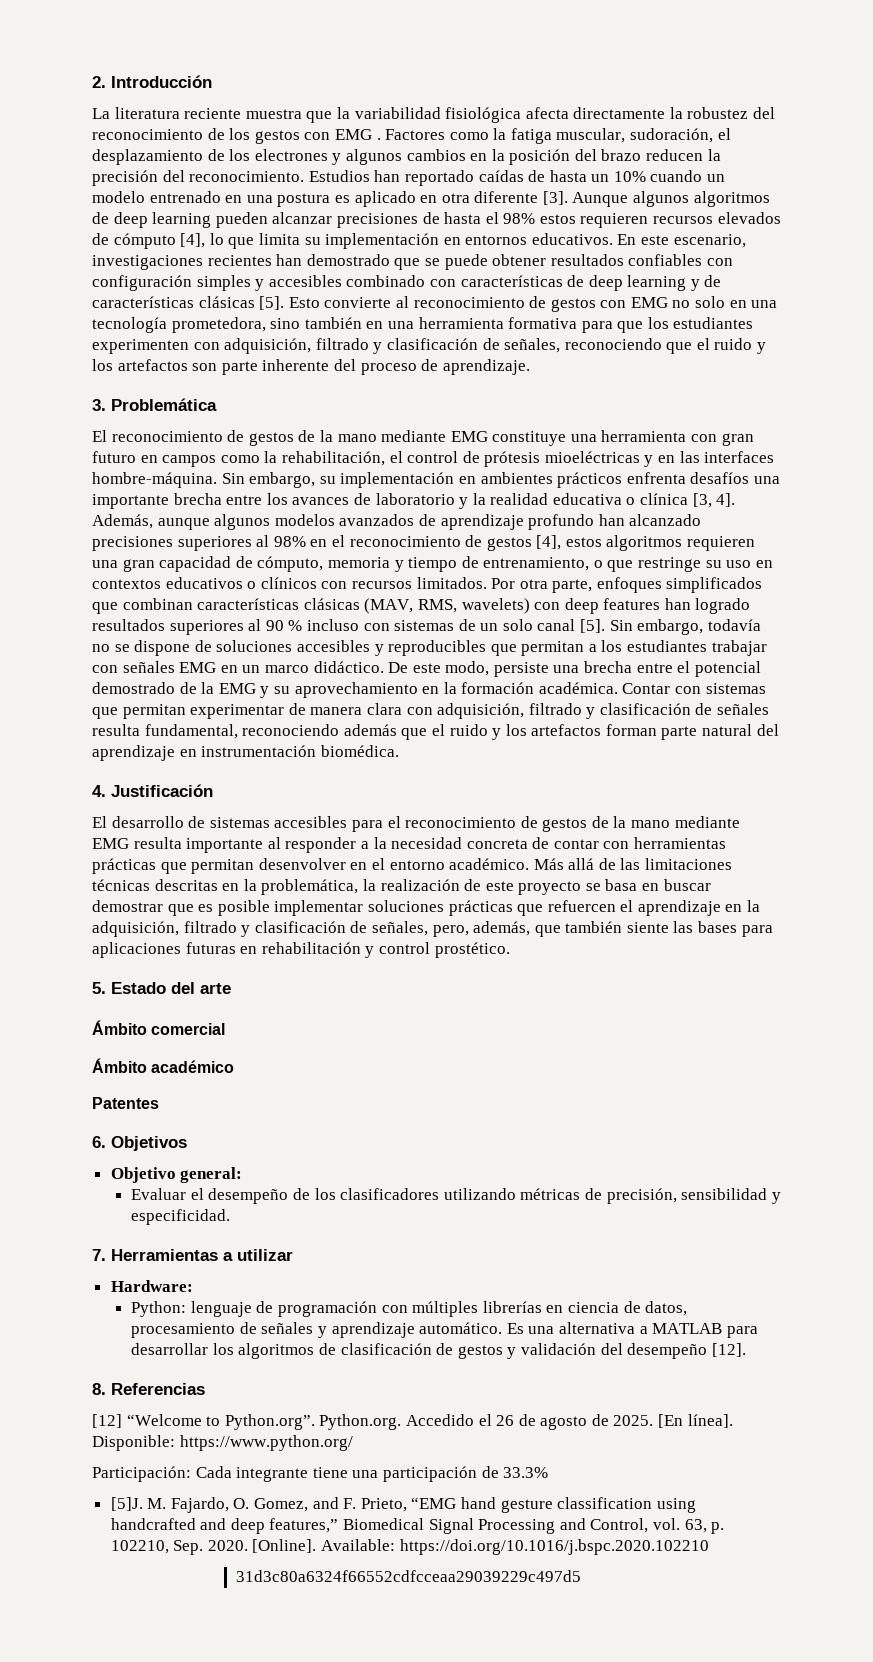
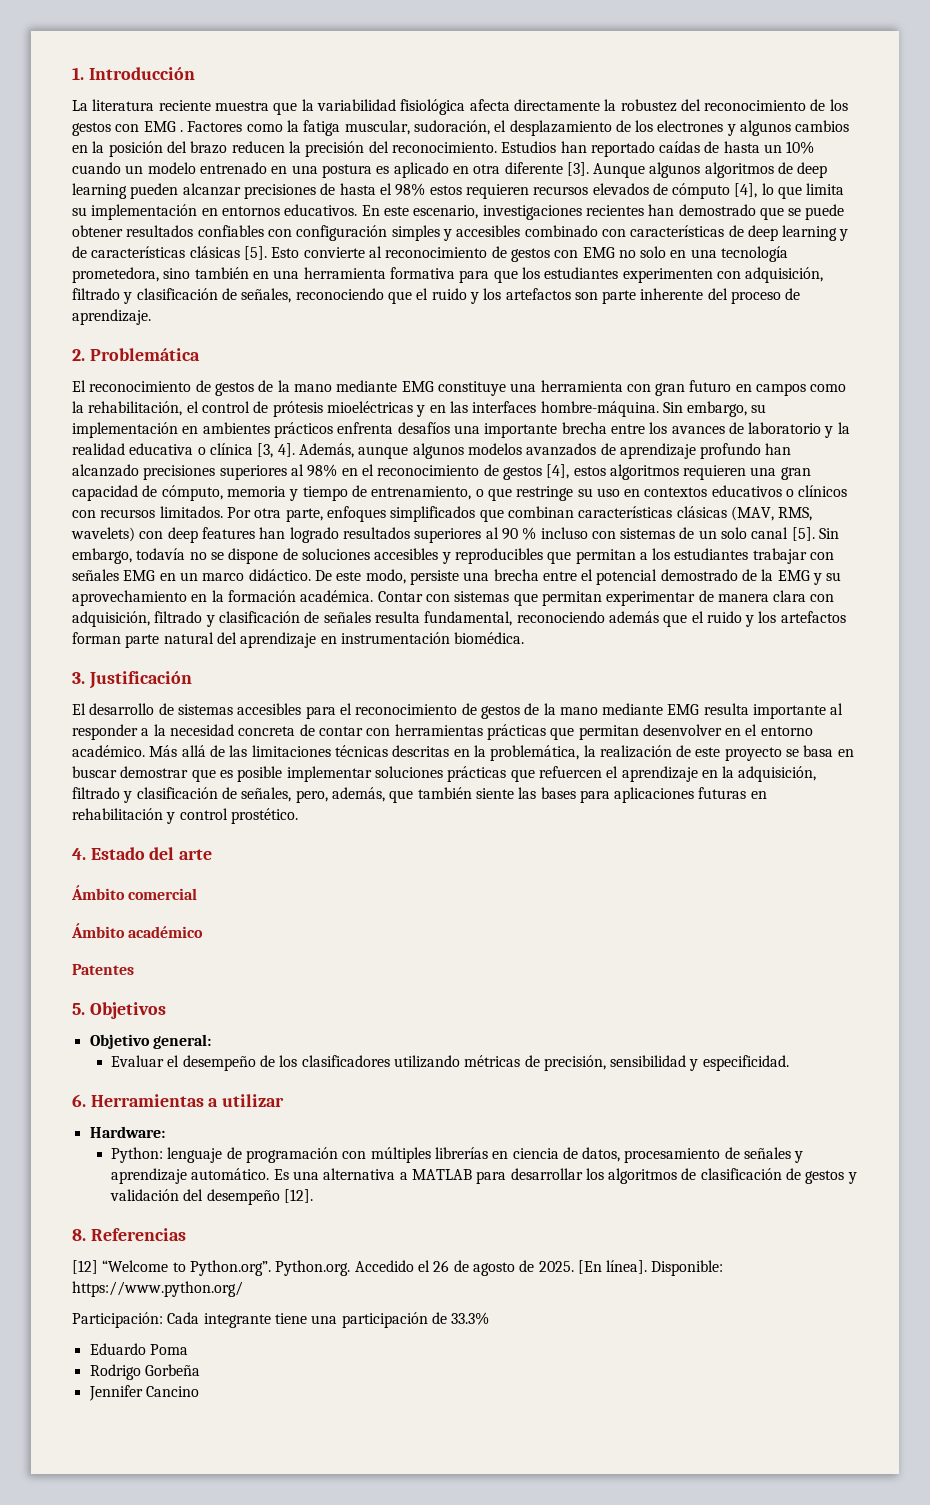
- 2. Introducción
+ 1. Introducción
- 3. Problemática
+ 2. Problemática
- 4. Justificación
+ 3. Justificación
- 5. Estado del arte
+ 4. Estado del arte
- 6. Objetivos
+ 5. Objetivos
- 7. Herramientas a utilizar
+ 6. Herramientas a utilizar
- [5]J. M. Fajardo, O. Gomez, and F. Prieto, “EMG hand gesture classification using handcrafted and deep features,” Biomedical Signal Processing and Control, vol. 63, p. 102210, Sep. 2020. [Online]. Available: https://doi.org/10.1016/j.bspc.2020.102210
- 31d3c80a6324f66552cdfcceaa29039229c497d5
+ Eduardo Poma
+ Rodrigo Gorbeña
+ Jennifer Cancino

